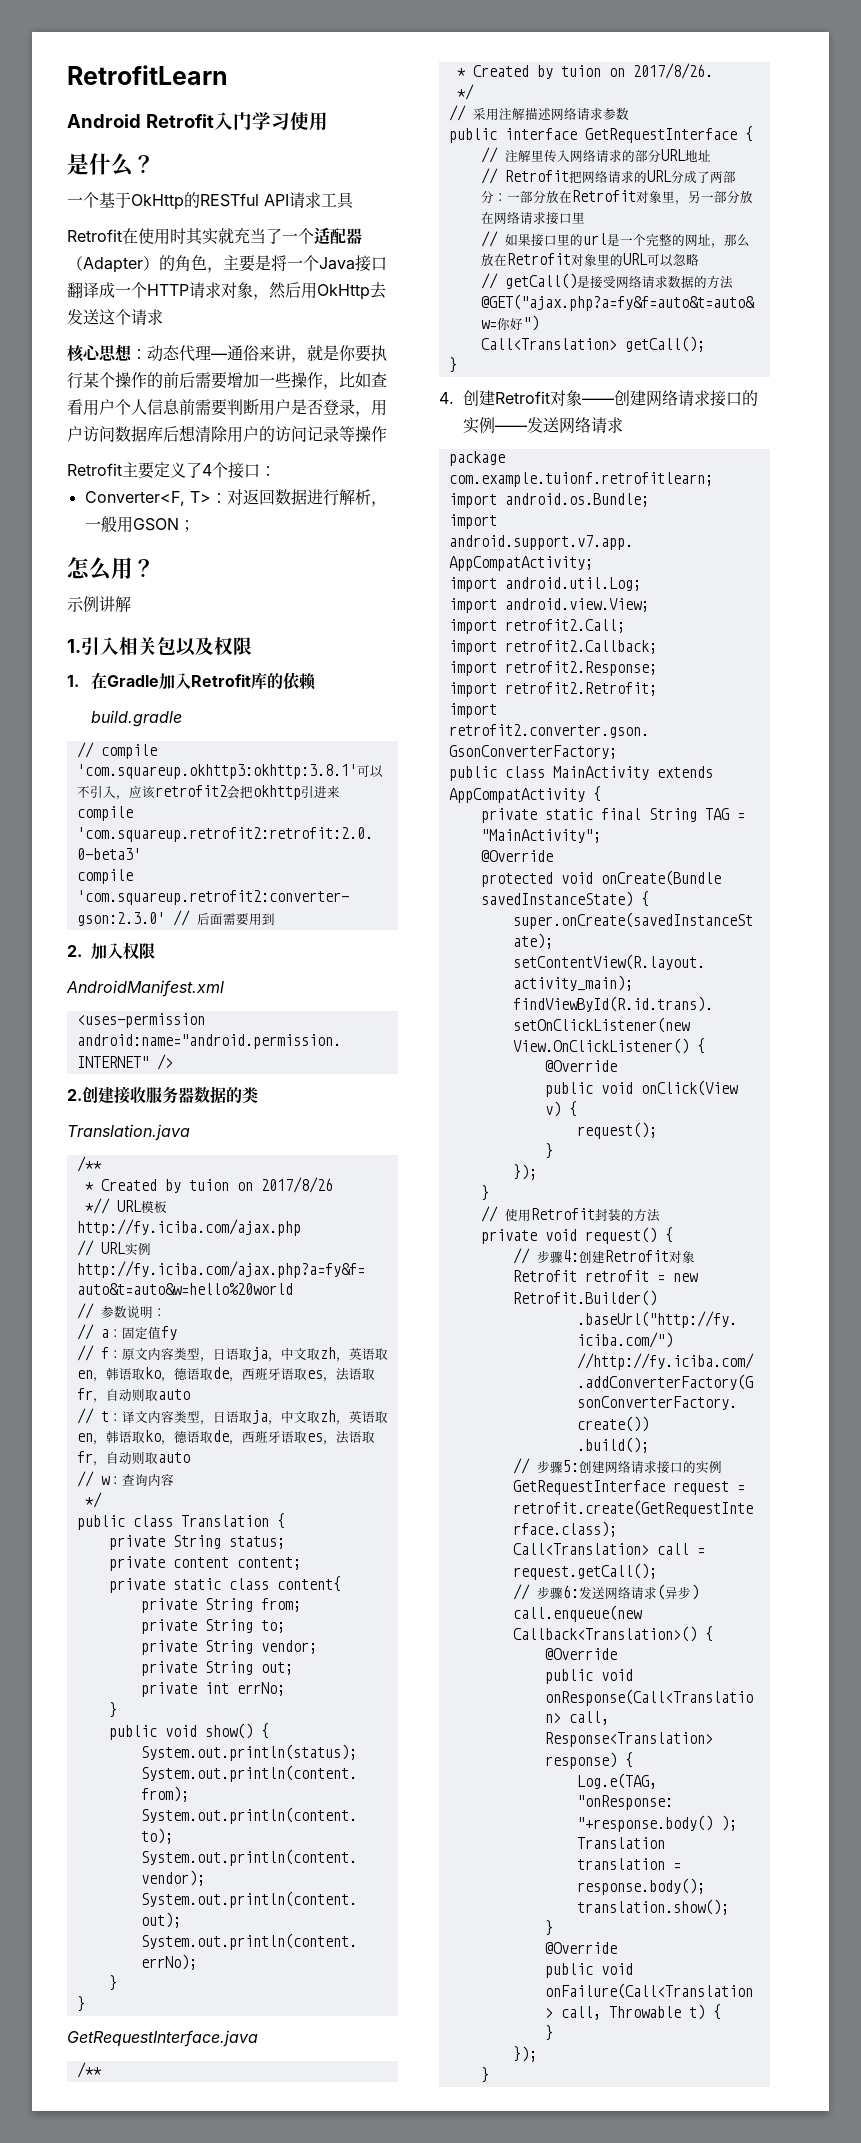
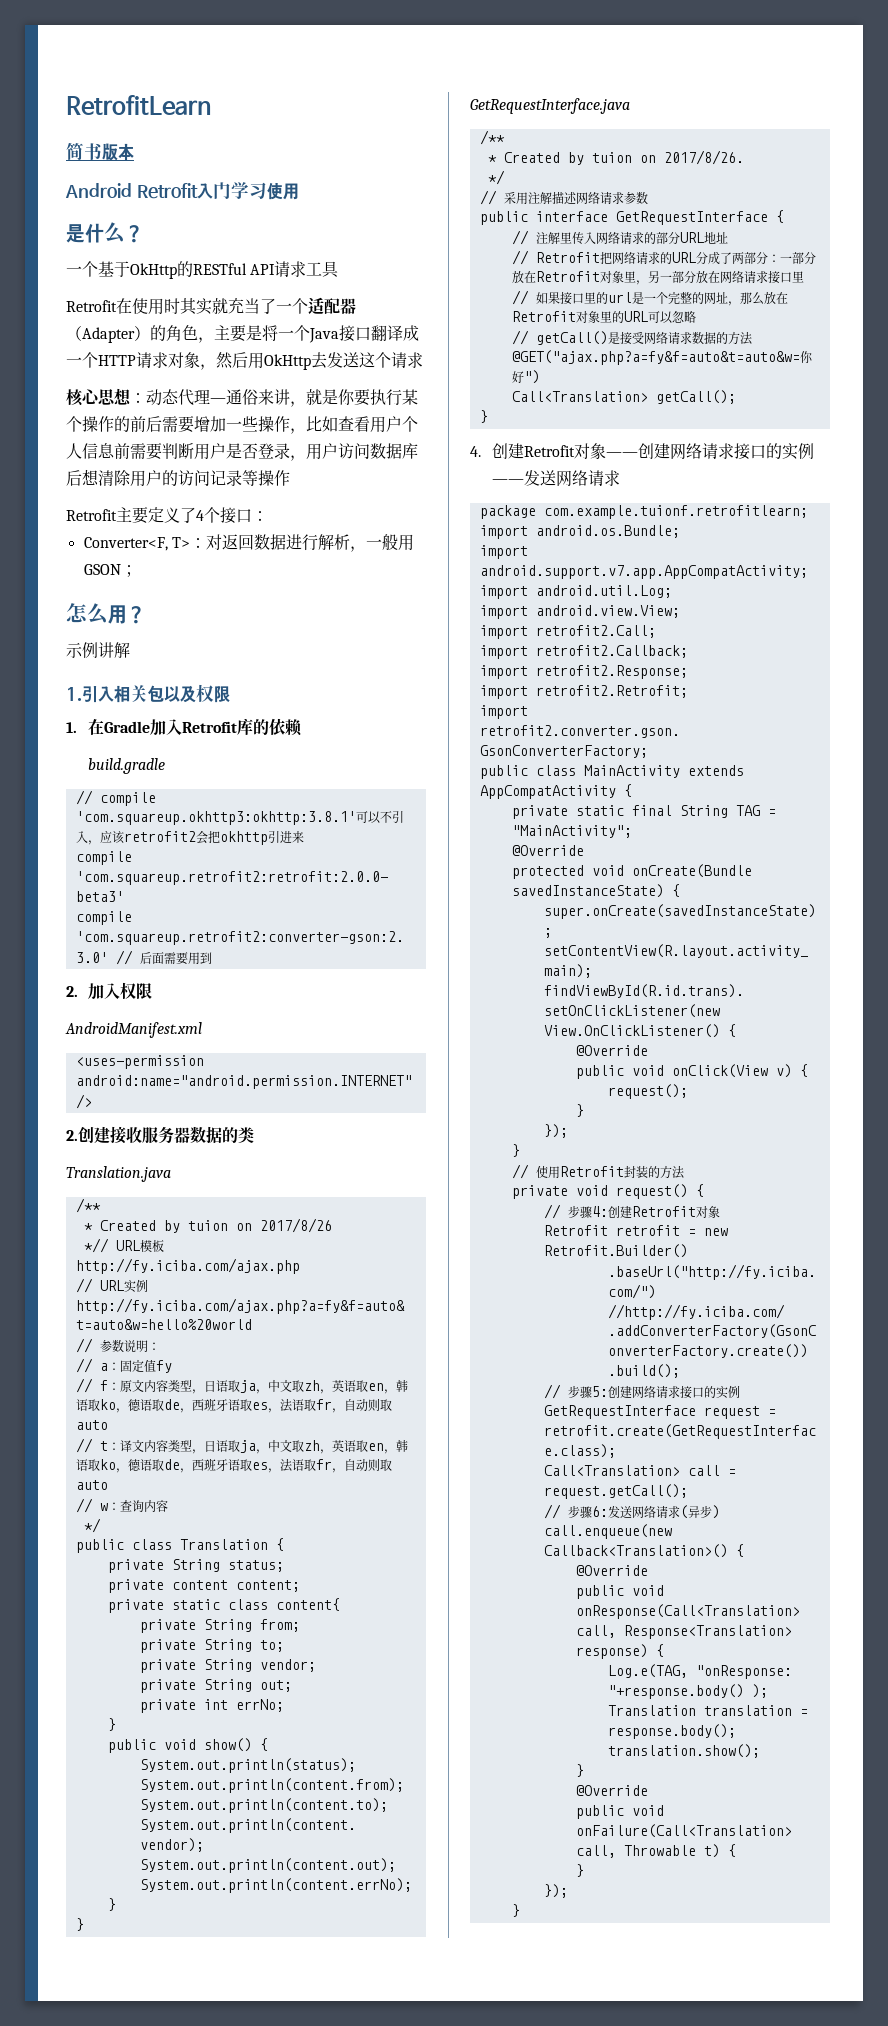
+ 简书版本

